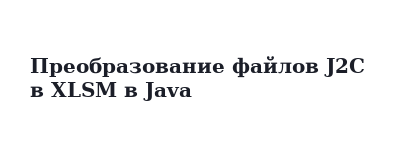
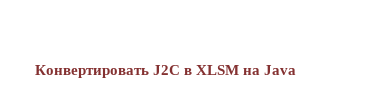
- Преобразование файлов J2C в XLSM в Java
+ Конвертировать J2C в XLSM на Java

